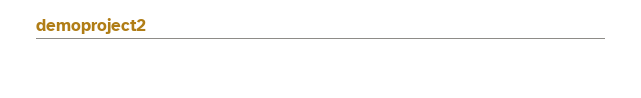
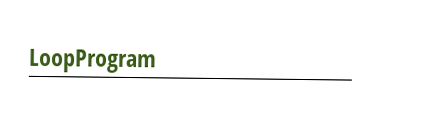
- demoproject2
+ LoopProgram

